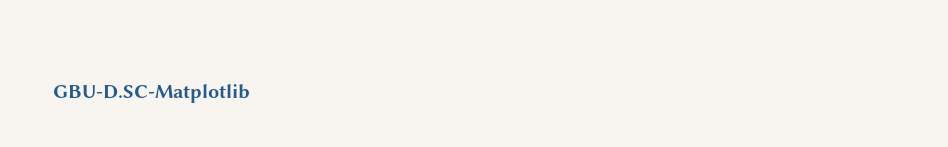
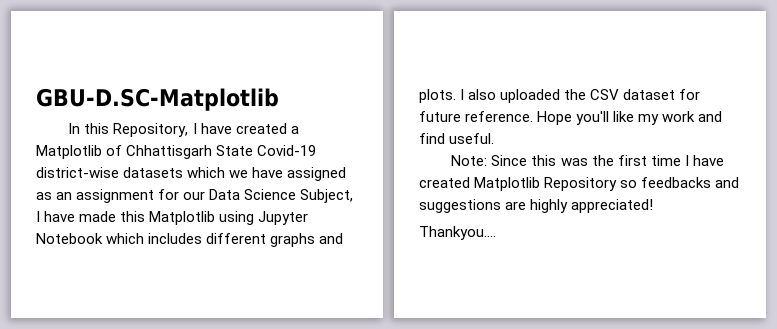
+ In this Repository, I have created a Matplotlib of Chhattisgarh State Covid-19 district-wise datasets which we have assigned as an assignment for our Data Science Subject, I have made this Matplotlib using Jupyter Notebook which includes different graphs and plots. I also uploaded the CSV dataset for future reference. Hope you'll like my work and find useful.
+ Note: Since this was the first time I have created Matplotlib Repository so feedbacks and suggestions are highly appreciated!
+ Thankyou....

